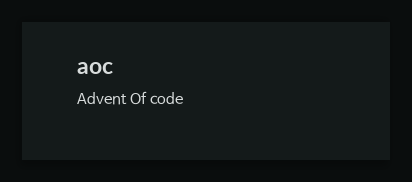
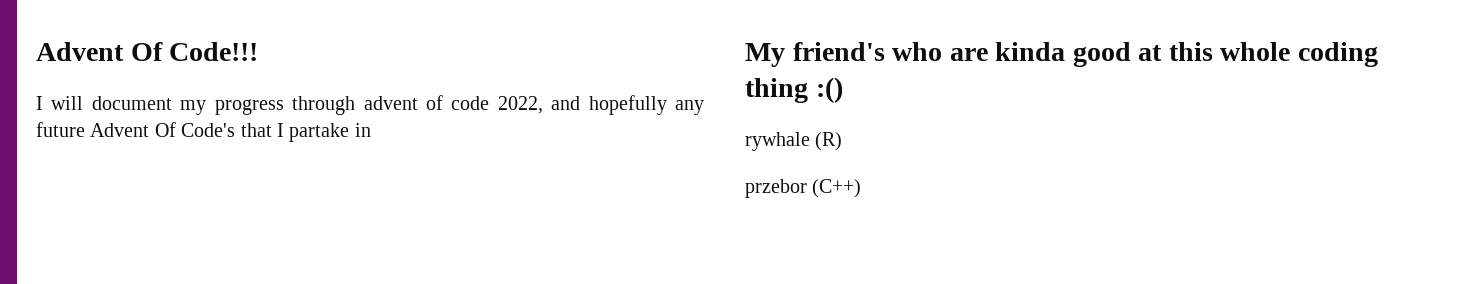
- aoc
- Advent Of code
+ Advent Of Code!!!
+ I will document my progress through advent of code 2022, and hopefully any future Advent Of Code's that I partake in
+ My friend's who are kinda good at this whole coding thing :()
+ rywhale (R)
+ przebor (C++)

